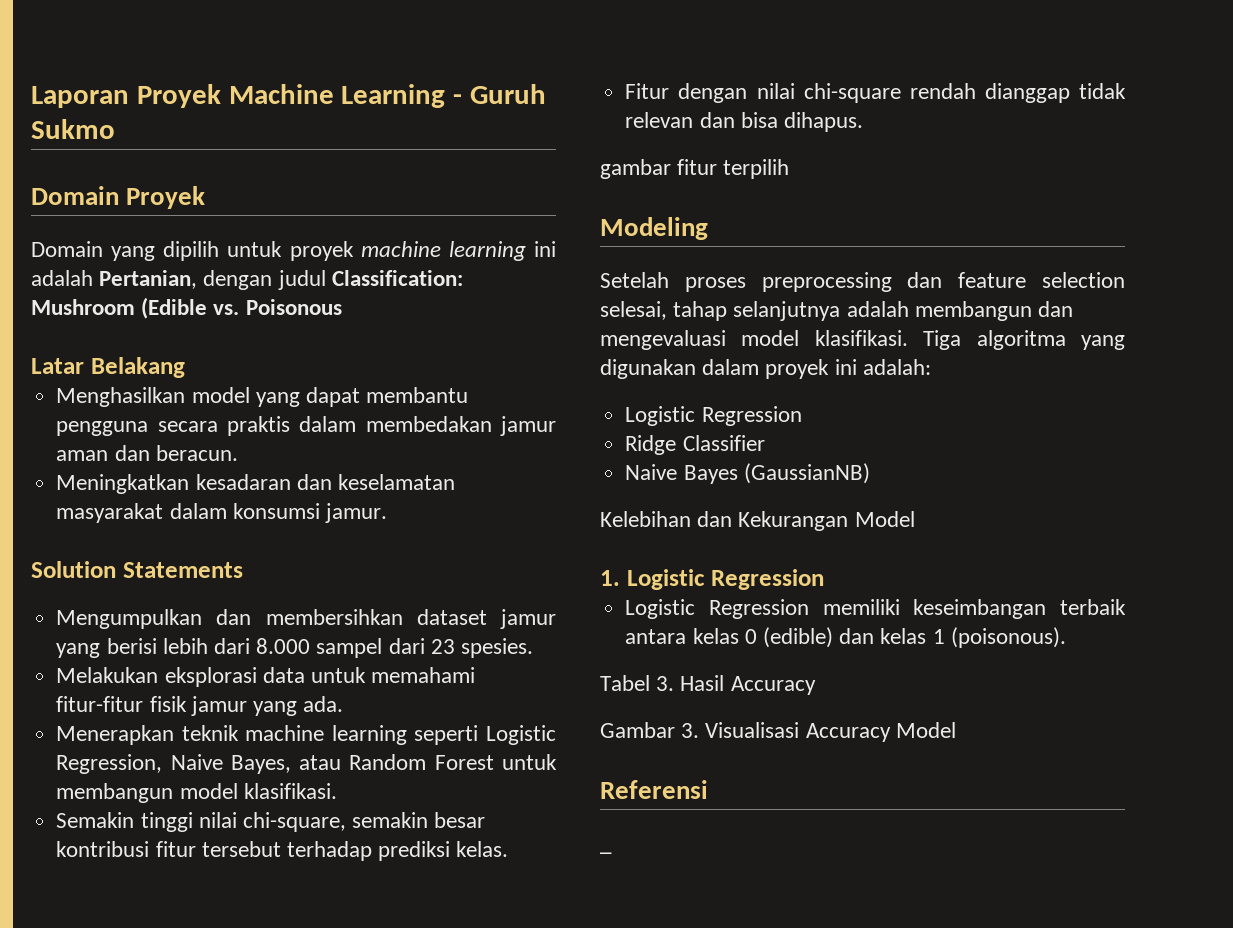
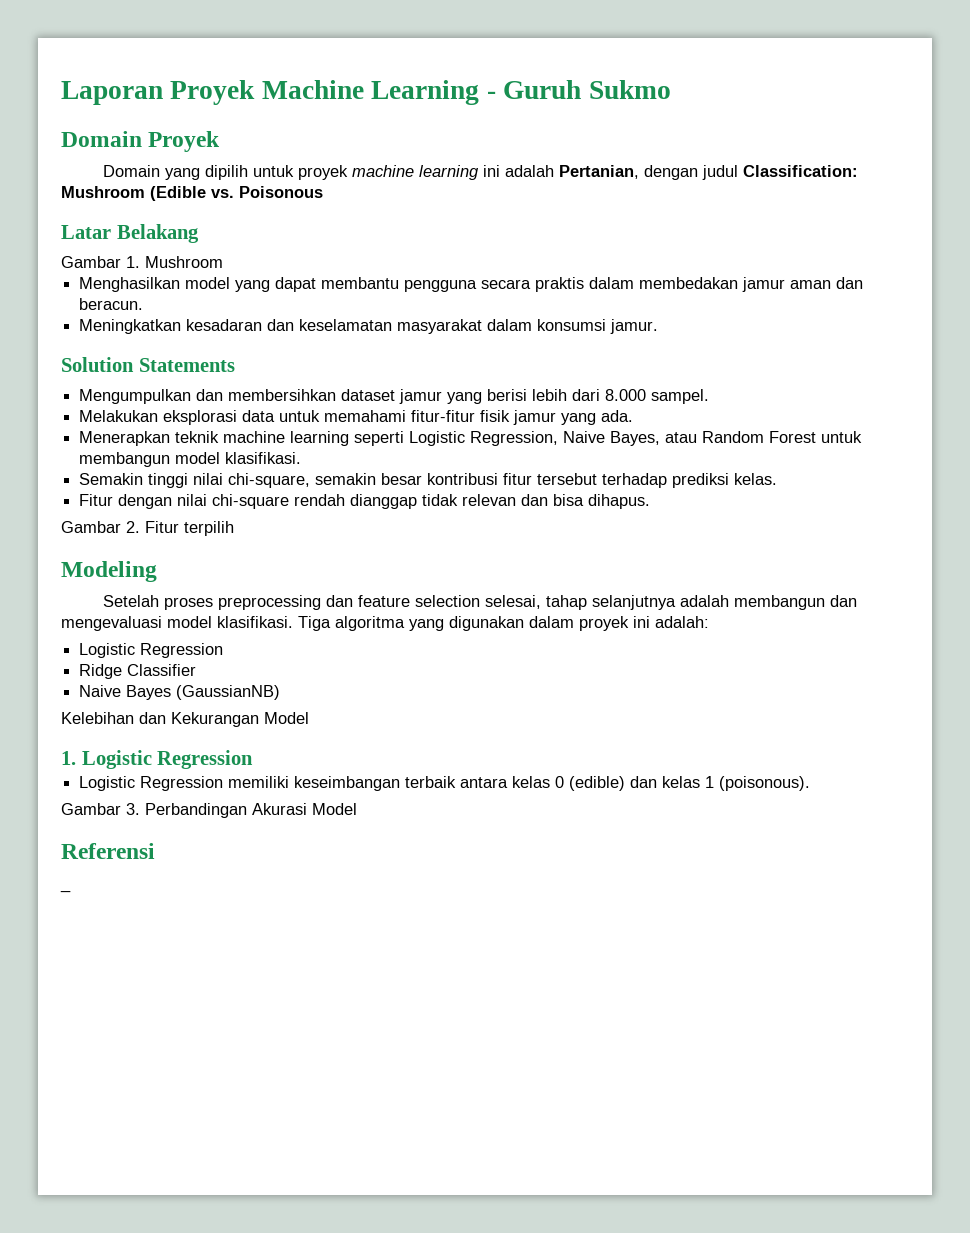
+ Gambar 1. Mushroom
- Mengumpulkan dan membersihkan dataset jamur yang berisi lebih dari 8.000 sampel dari 23 spesies.
+ Mengumpulkan dan membersihkan dataset jamur yang berisi lebih dari 8.000 sampel.
- gambar fitur terpilih
+ Gambar 2. Fitur terpilih
- Tabel 3. Hasil Accuracy
- Gambar 3. Visualisasi Accuracy Model
+ Gambar 3. Perbandingan Akurasi Model

